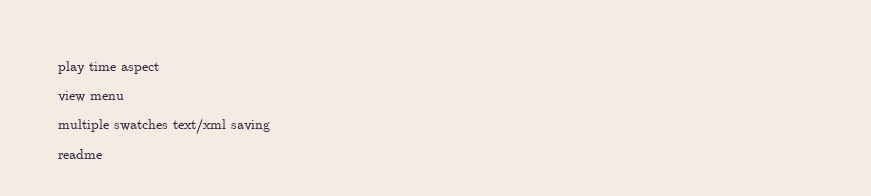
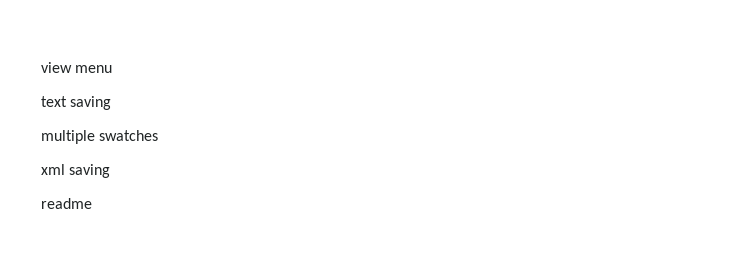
- play time aspect
+ text saving
- multiple swatches text/xml saving
+ multiple swatches
+ xml saving

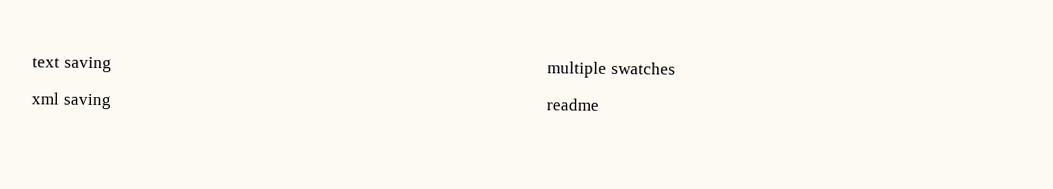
- view menu
  text saving
+ xml saving
- xml saving

